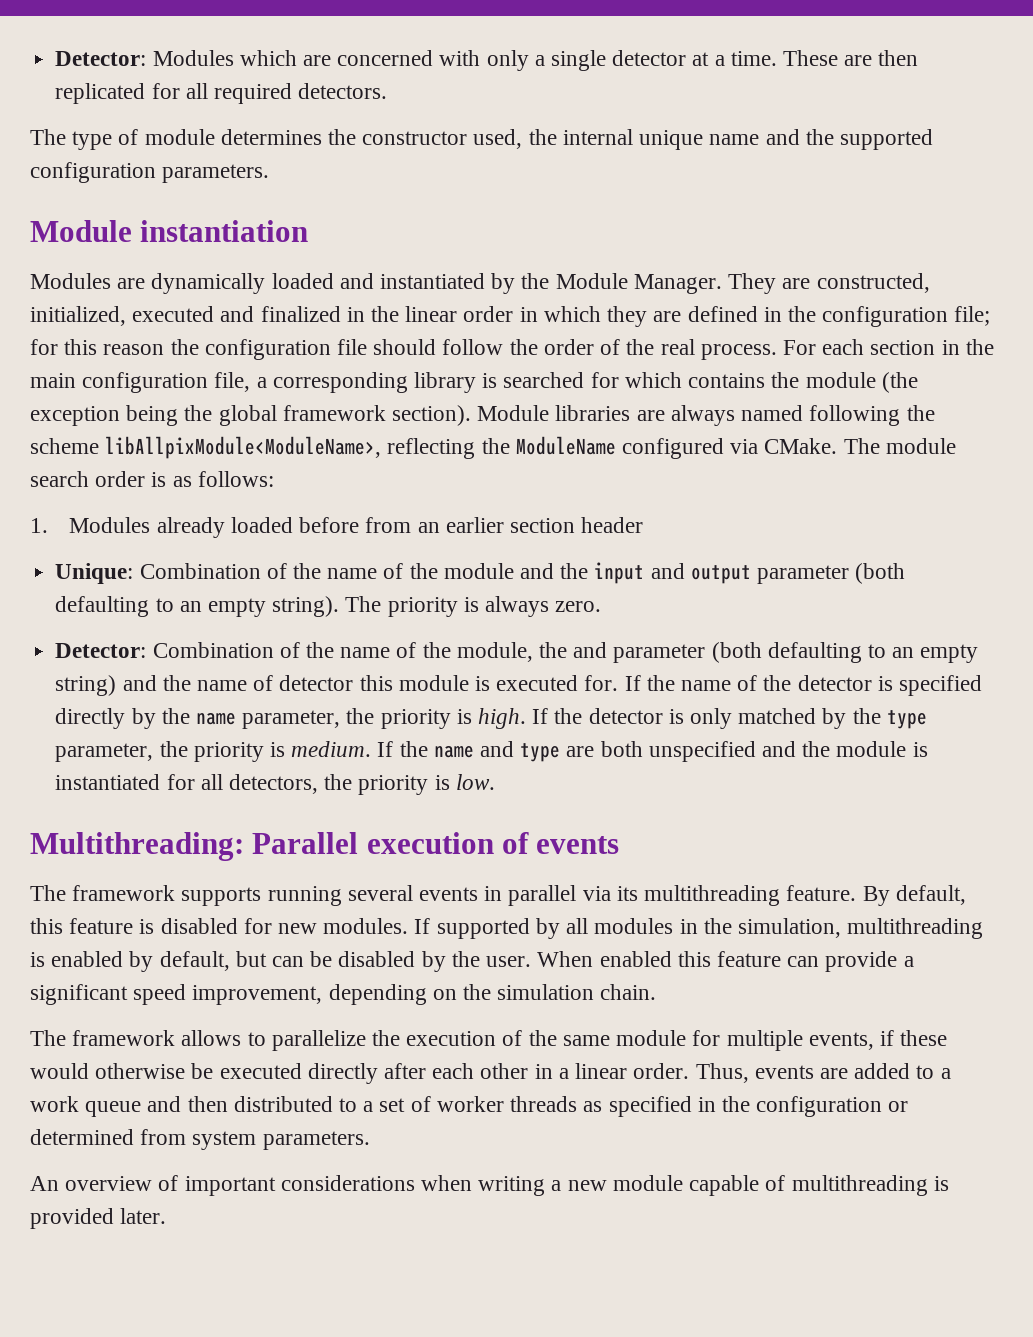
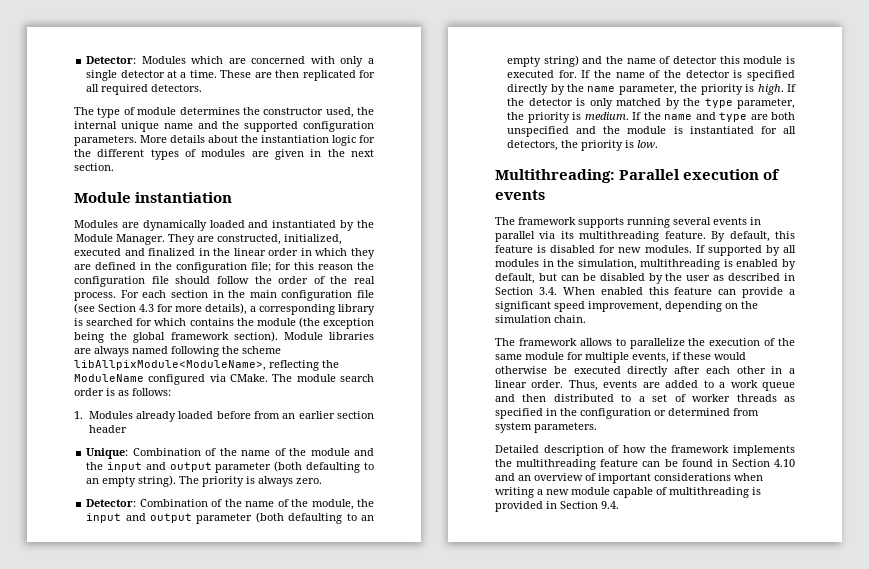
+ More details about the instantiation logic for the different types of modules are given in the next section.
- For each section in the main configuration file, a corresponding library is searched for which contains the module (the exception being the global framework section).
+ For each section in the main configuration file (see Section 4.3 for more details), a corresponding library is searched for which contains the module (the exception being the global framework section).
- Detector: Combination of the name of the module, the and parameter (both defaulting to an empty string) and the name of detector this module is executed for.
+ Detector: Combination of the name of the module, the input and output parameter (both defaulting to an empty string) and the name of detector this module is executed for.
- If supported by all modules in the simulation, multithreading is enabled by default, but can be disabled by the user. When enabled this feature can provide a significant speed improvement, depending on the simulation chain.
+ If supported by all modules in the simulation, multithreading is enabled by default, but can be disabled by the user as described in Section 3.4. When enabled this feature can provide a significant speed improvement, depending on the simulation chain.
- An overview of important considerations when writing a new module capable of multithreading is provided later.
+ Detailed description of how the framework implements the multithreading feature can be found in Section 4.10 and an overview of important considerations when writing a new module capable of multithreading is provided in Section 9.4.

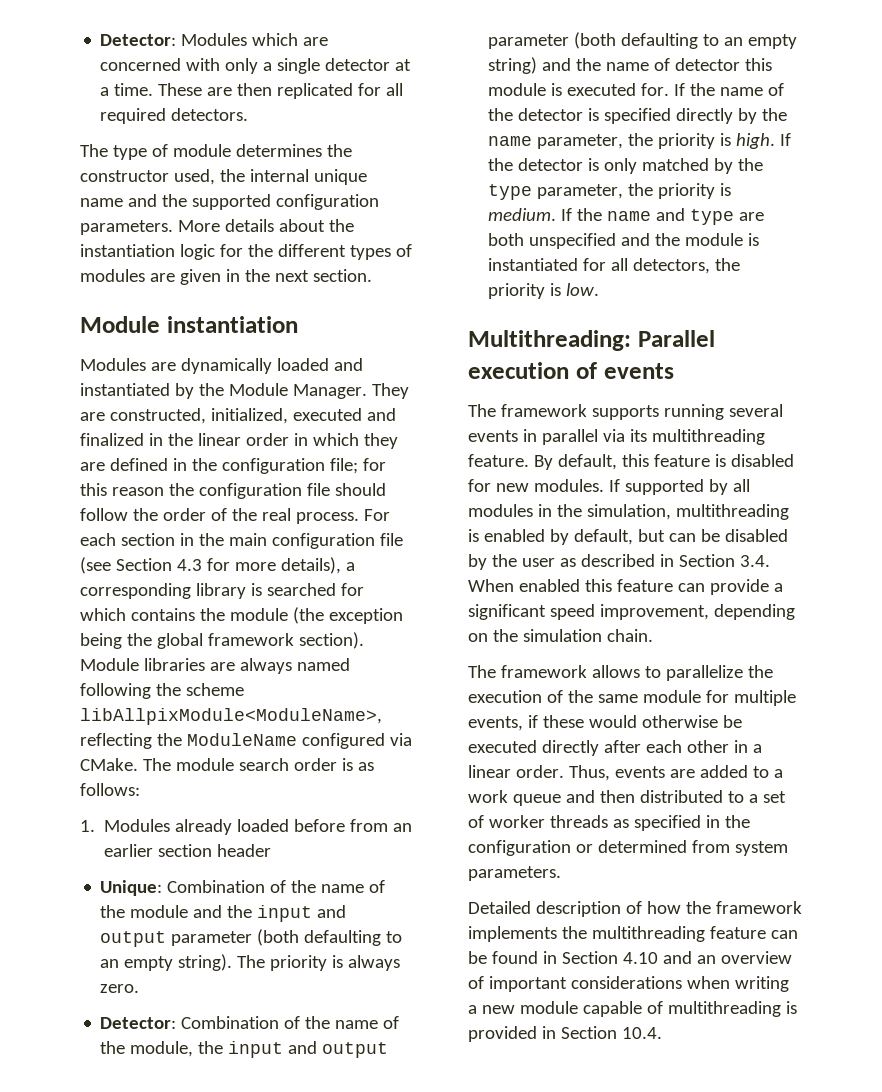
- Detailed description of how the framework implements the multithreading feature can be found in Section 4.10 and an overview of important considerations when writing a new module capable of multithreading is provided in Section 9.4.
+ Detailed description of how the framework implements the multithreading feature can be found in Section 4.10 and an overview of important considerations when writing a new module capable of multithreading is provided in Section 10.4.

